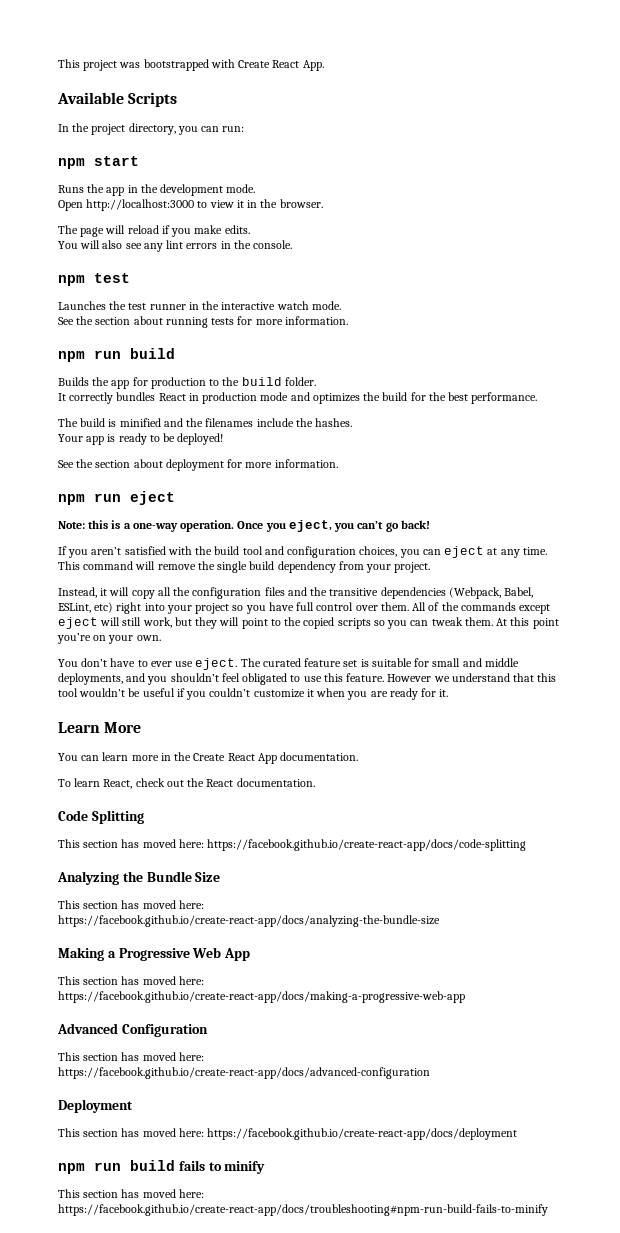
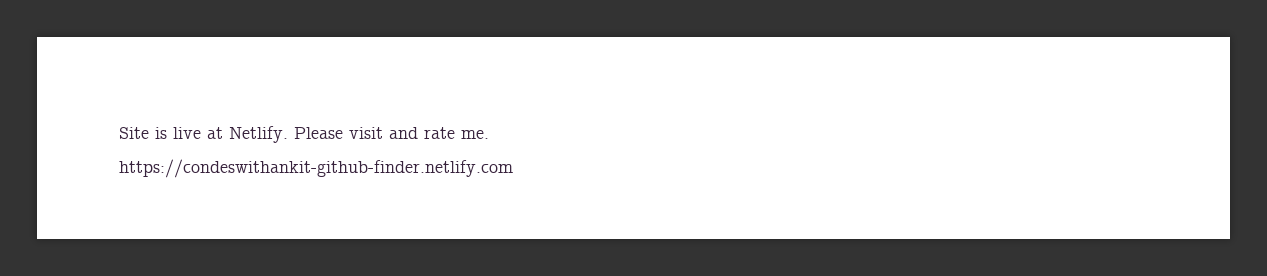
- This project was bootstrapped with Create React App.
- Available Scripts
- In the project directory, you can run:
- npm start
- Runs the app in the development mode.
- Open http://localhost:3000 to view it in the browser.
- The page will reload if you make edits.
- You will also see any lint errors in the console.
- npm test
- Launches the test runner in the interactive watch mode.
- See the section about running tests for more information.
- npm run build
- Builds the app for production to the build folder.
- It correctly bundles React in production mode and optimizes the build for the best performance.
- The build is minified and the filenames include the hashes.
- Your app is ready to be deployed!
- See the section about deployment for more information.
- npm run eject
- Note: this is a one-way operation. Once you eject, you can’t go back!
- If you aren’t satisfied with the build tool and configuration choices, you can eject at any time. This command will remove the single build dependency from your project.
- Instead, it will copy all the configuration files and the transitive dependencies (Webpack, Babel, ESLint, etc) right into your project so you have full control over them. All of the commands except eject will still work, but they will point to the copied scripts so you can tweak them. At this point you’re on your own.
- You don’t have to ever use eject. The curated feature set is suitable for small and middle deployments, and you shouldn’t feel obligated to use this feature. However we understand that this tool wouldn’t be useful if you couldn’t customize it when you are ready for it.
- Learn More
- You can learn more in the Create React App documentation.
- To learn React, check out the React documentation.
- Code Splitting
- This section has moved here: https://facebook.github.io/create-react-app/docs/code-splitting
- Analyzing the Bundle Size
- This section has moved here: https://facebook.github.io/create-react-app/docs/analyzing-the-bundle-size
- Making a Progressive Web App
- This section has moved here: https://facebook.github.io/create-react-app/docs/making-a-progressive-web-app
- Advanced Configuration
- This section has moved here: https://facebook.github.io/create-react-app/docs/advanced-configuration
- Deployment
- This section has moved here: https://facebook.github.io/create-react-app/docs/deployment
- npm run build fails to minify
- This section has moved here: https://facebook.github.io/create-react-app/docs/troubleshooting#npm-run-build-fails-to-minify
+ Site is live at Netlify. Please visit and rate me.
+ https://condeswithankit-github-finder.netlify.com

